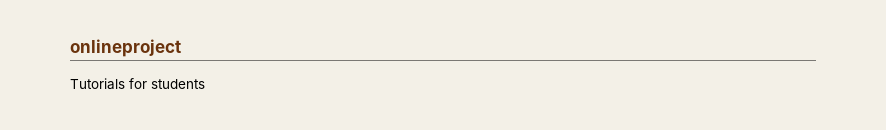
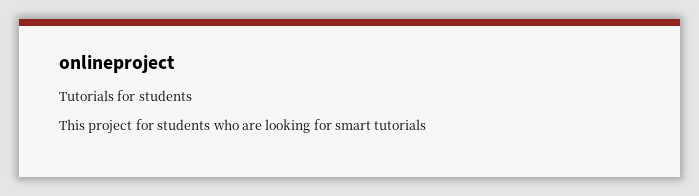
+ This project for students who are looking for smart tutorials

